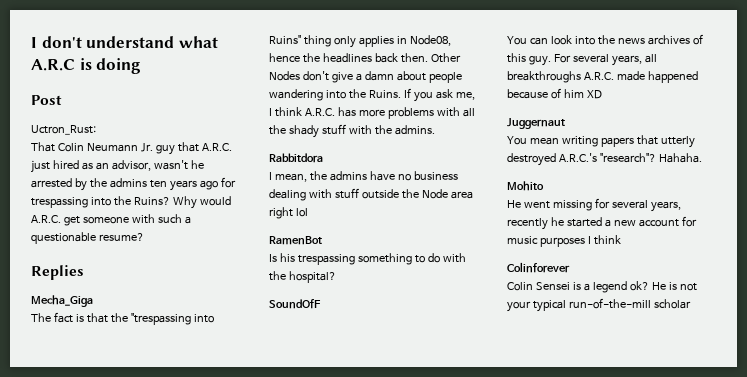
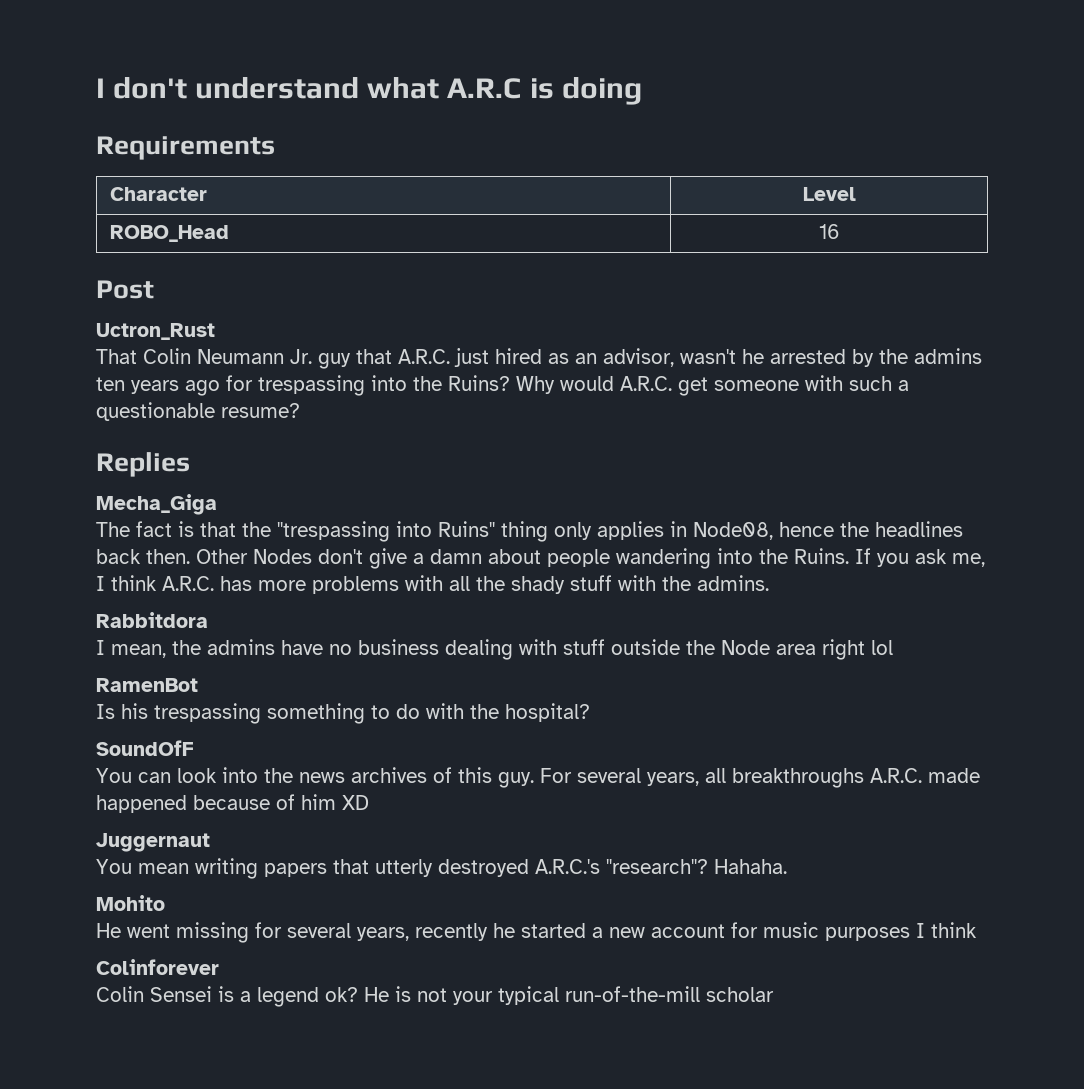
+ Requirements
+ Character | Level
+ ROBO_Head | 16
- Uctron_Rust:
+ Uctron_Rust

